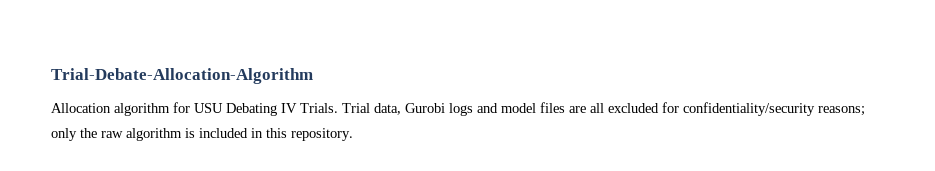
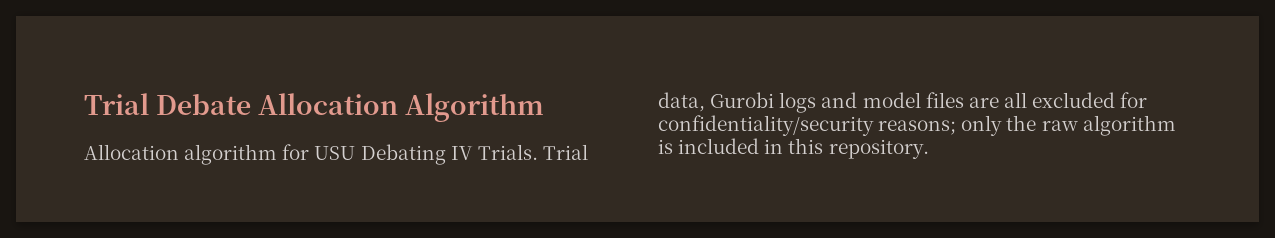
- Trial-Debate-Allocation-Algorithm
+ Trial Debate Allocation Algorithm

